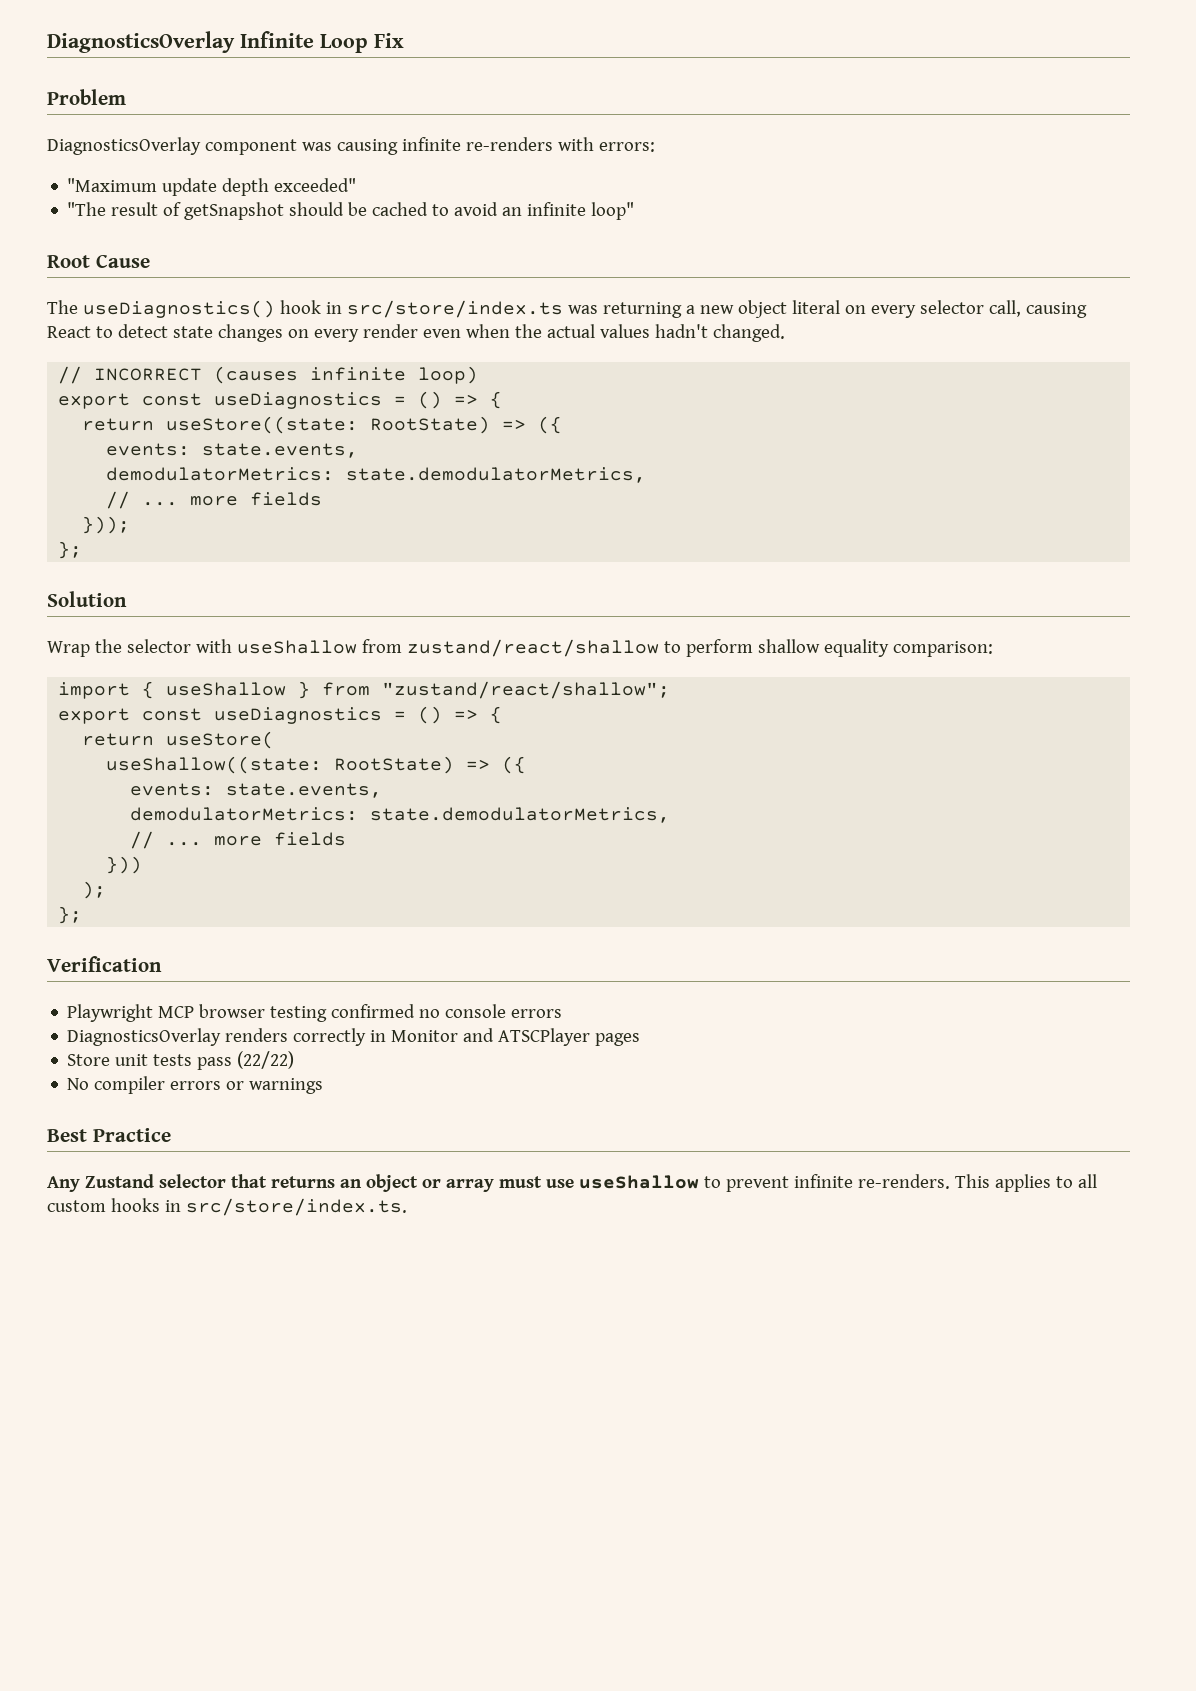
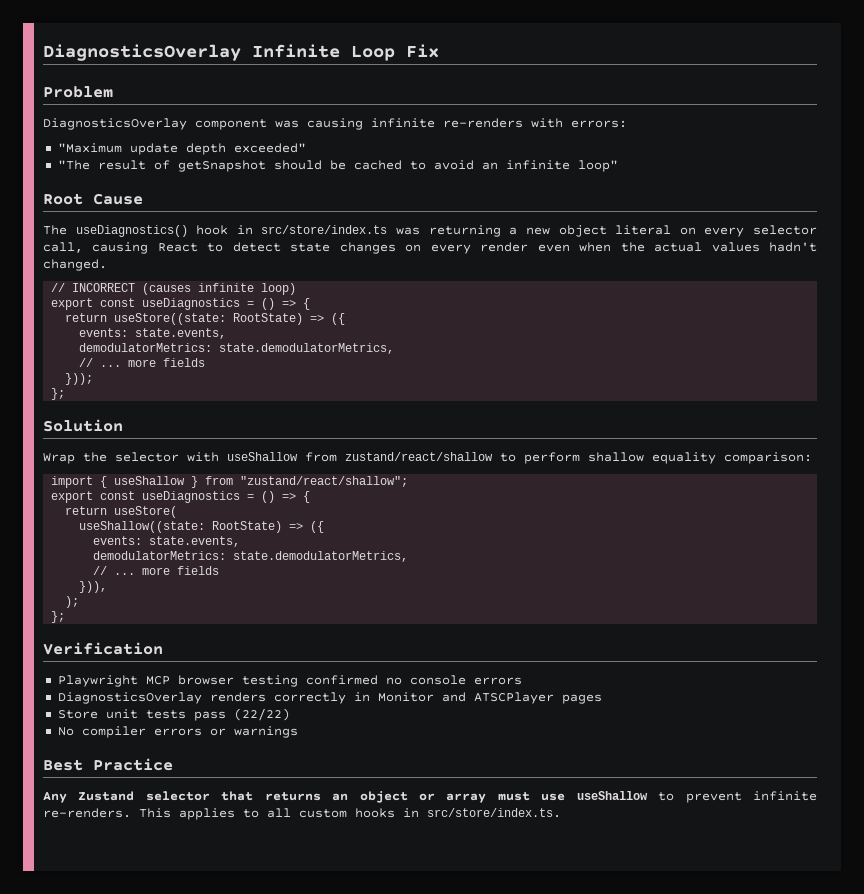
- }))
+ })),

